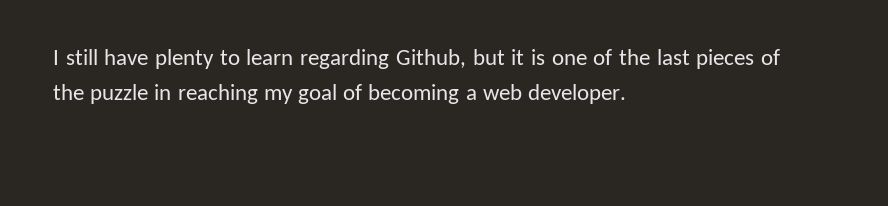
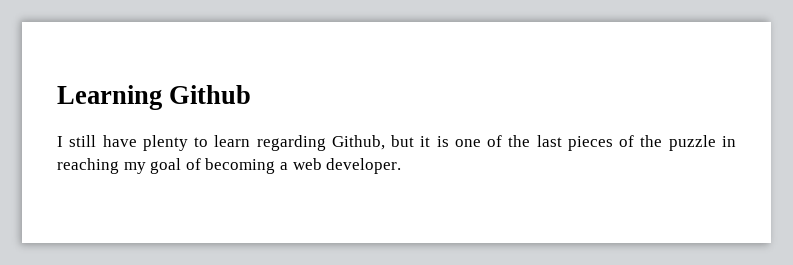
+ Learning Github

